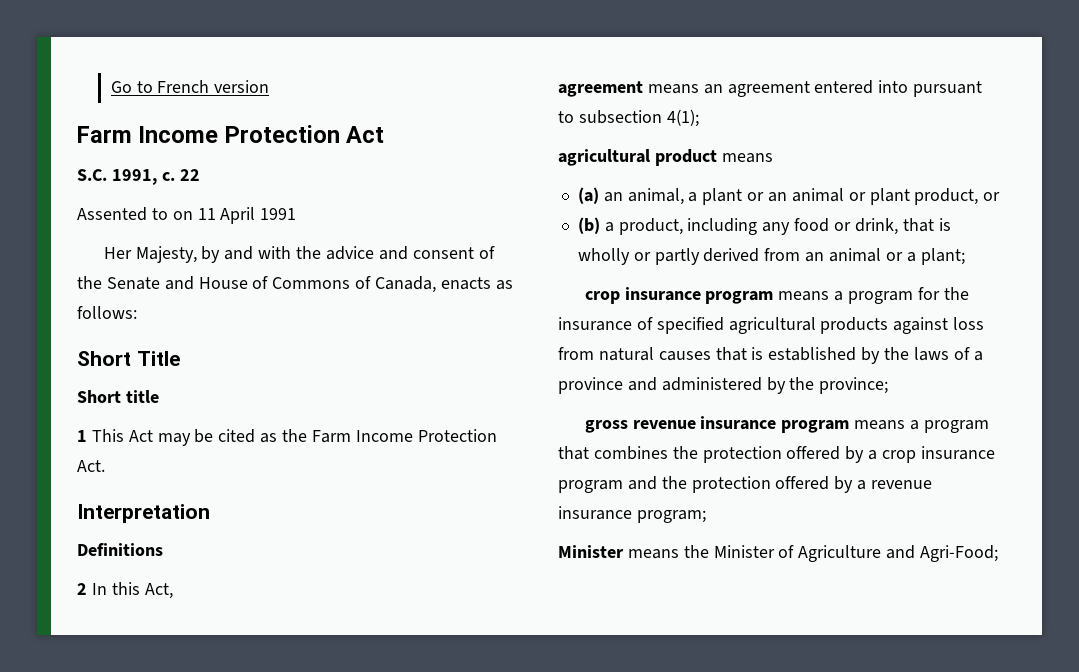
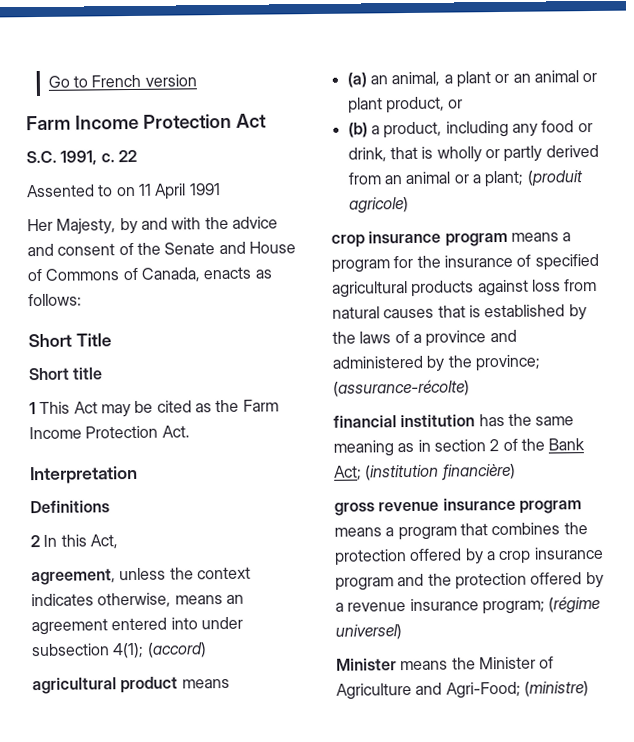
- agreement means an agreement entered into pursuant to subsection 4(1);
+ agreement, unless the context indicates otherwise, means an agreement entered into under subsection 4(1); (accord)
- (b) a product, including any food or drink, that is wholly or partly derived from an animal or a plant;
+ (b) a product, including any food or drink, that is wholly or partly derived from an animal or a plant; (produit agricole)
- crop insurance program means a program for the insurance of specified agricultural products against loss from natural causes that is established by the laws of a province and administered by the province;
+ crop insurance program means a program for the insurance of specified agricultural products against loss from natural causes that is established by the laws of a province and administered by the province; (assurance-récolte)
+ financial institution has the same meaning as in section 2 of the Bank Act; (institution financière)
- gross revenue insurance program means a program that combines the protection offered by a crop insurance program and the protection offered by a revenue insurance program;
+ gross revenue insurance program means a program that combines the protection offered by a crop insurance program and the protection offered by a revenue insurance program; (régime universel)
- Minister means the Minister of Agriculture and Agri-Food;
+ Minister means the Minister of Agriculture and Agri-Food; (ministre)

